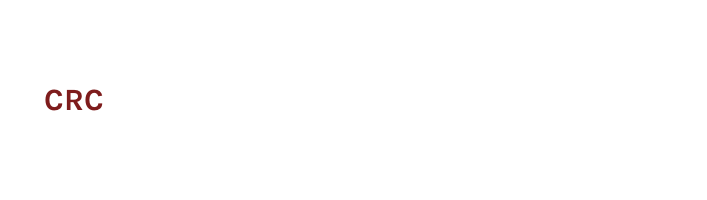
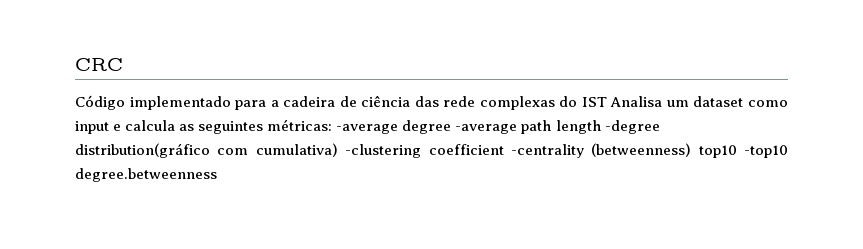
+ Código implementado para a cadeira de ciência das rede complexas do IST Analisa um dataset como input e calcula as seguintes métricas: -average degree -average path length -degree distribution(gráfico com cumulativa) -clustering coefficient -centrality (betweenness) top10 -top10 degree.betweenness

